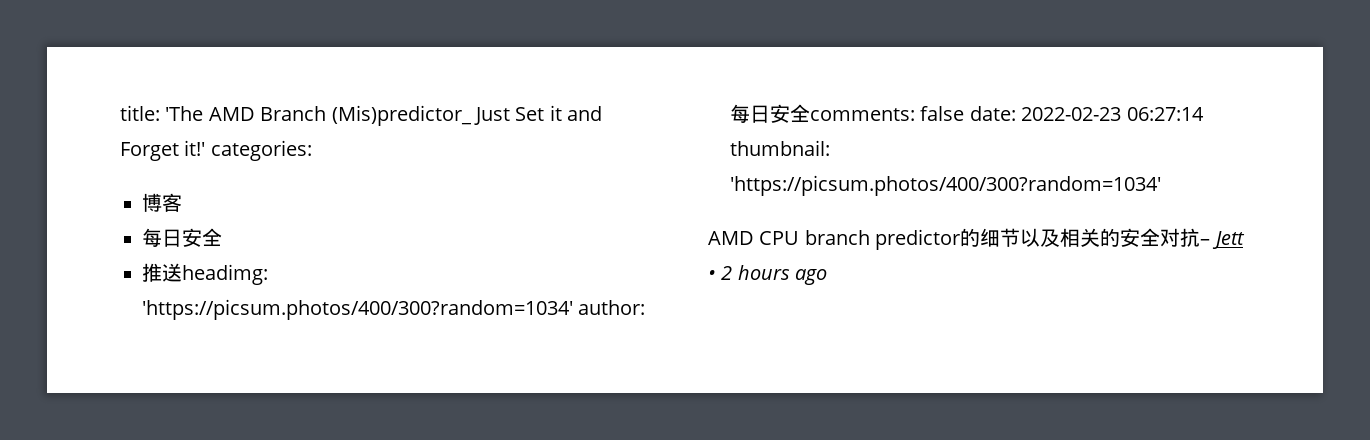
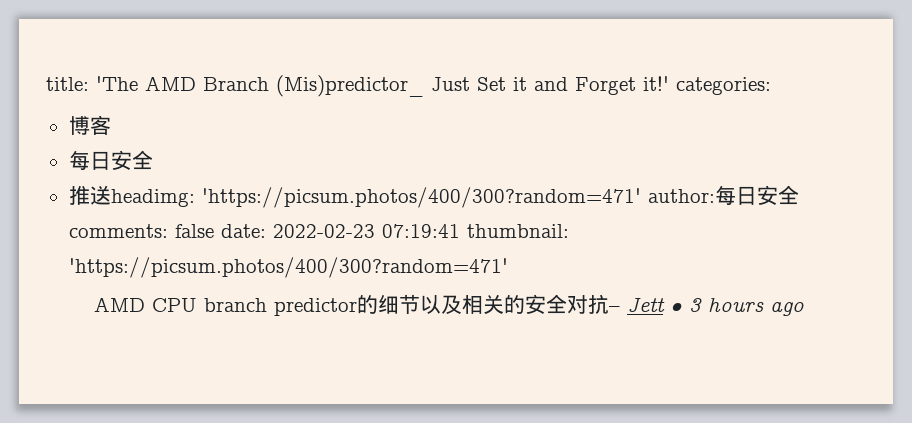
- 推送headimg: 'https://picsum.photos/400/300?random=1034' author:每日安全comments: false date: 2022-02-23 06:27:14 thumbnail: 'https://picsum.photos/400/300?random=1034'
+ 推送headimg: 'https://picsum.photos/400/300?random=471' author:每日安全comments: false date: 2022-02-23 07:19:41 thumbnail: 'https://picsum.photos/400/300?random=471'
- AMD CPU branch predictor的细节以及相关的安全对抗– Jett • 2 hours ago
+ AMD CPU branch predictor的细节以及相关的安全对抗– Jett • 3 hours ago

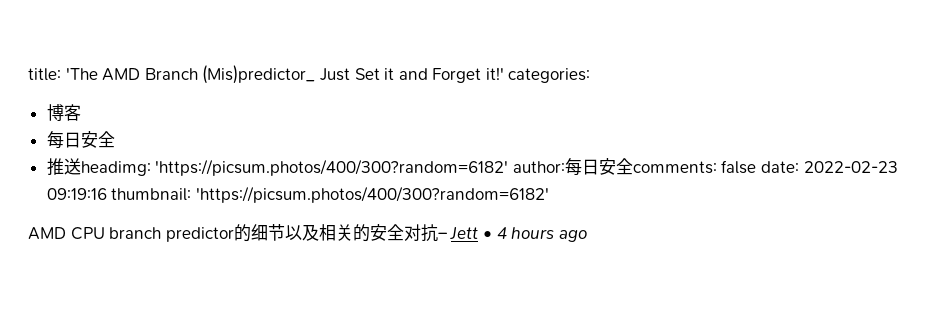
- 推送headimg: 'https://picsum.photos/400/300?random=471' author:每日安全comments: false date: 2022-02-23 07:19:41 thumbnail: 'https://picsum.photos/400/300?random=471'
+ 推送headimg: 'https://picsum.photos/400/300?random=6182' author:每日安全comments: false date: 2022-02-23 09:19:16 thumbnail: 'https://picsum.photos/400/300?random=6182'
- AMD CPU branch predictor的细节以及相关的安全对抗– Jett • 3 hours ago
+ AMD CPU branch predictor的细节以及相关的安全对抗– Jett • 4 hours ago

